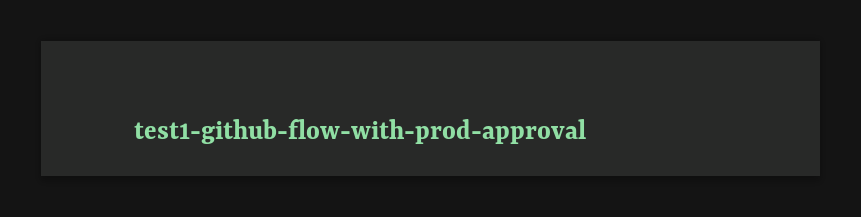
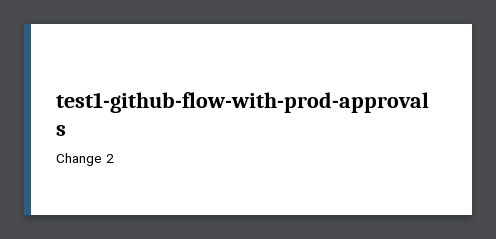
- test1-github-flow-with-prod-approval
+ test1-github-flow-with-prod-approval s
+ Change 2

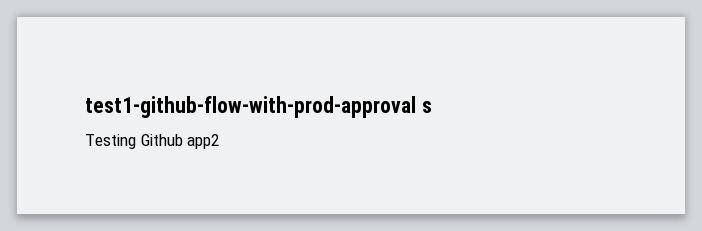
- Change 2
+ Testing Github app2

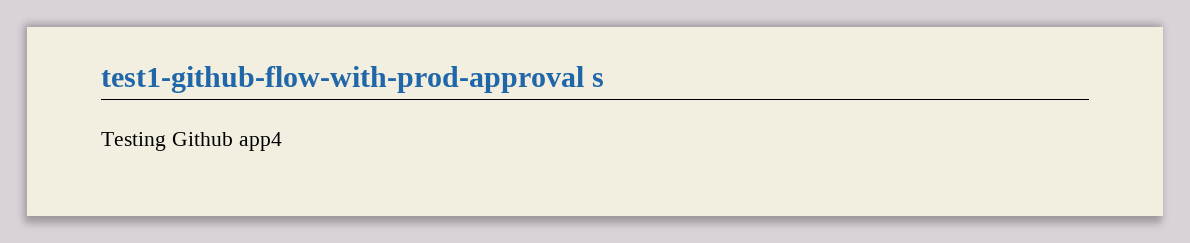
- Testing Github app2
+ Testing Github app4

